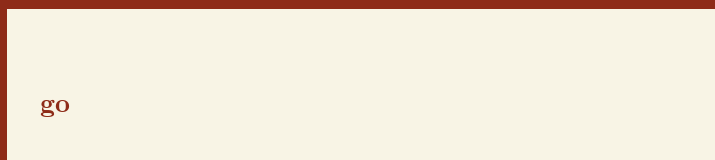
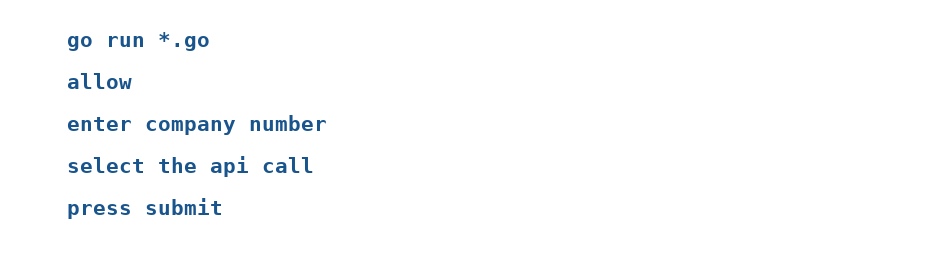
- go
+ go run *.go
+ allow
+ enter company number
+ select the api call
+ press submit

